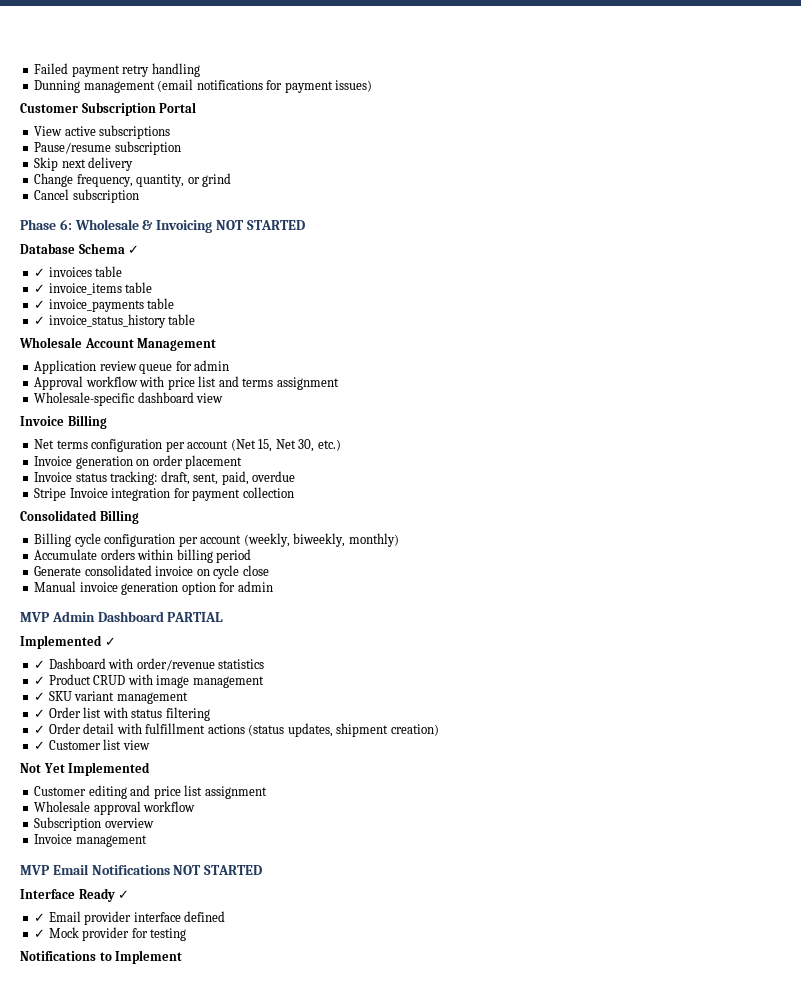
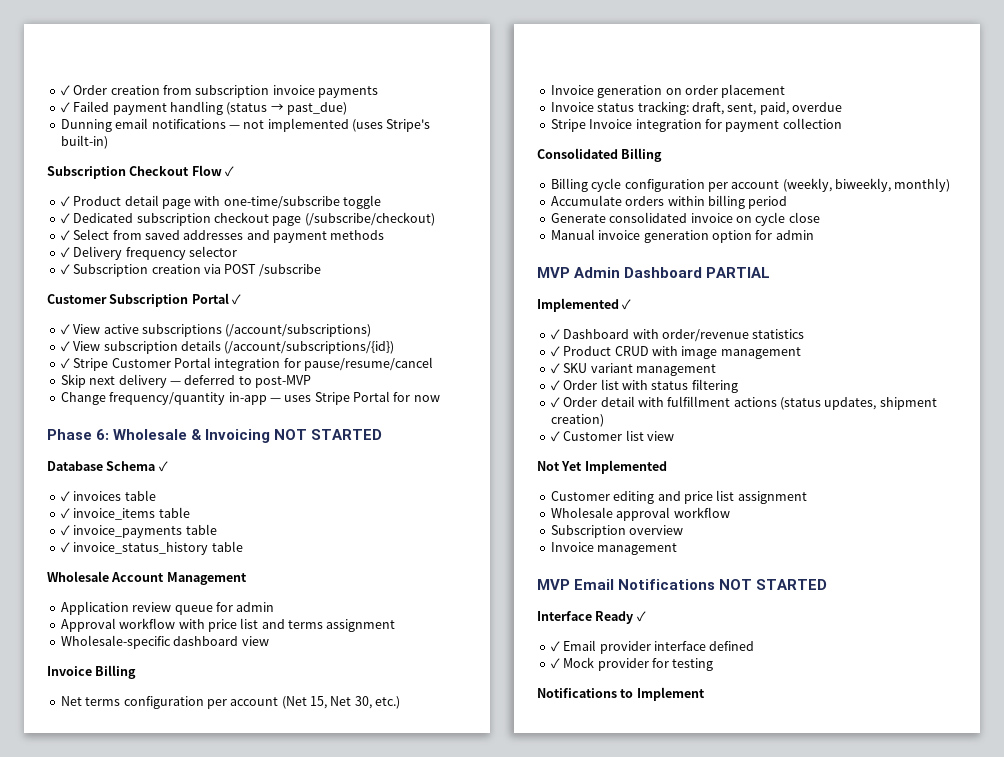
- Failed payment retry handling
- Dunning management (email notifications for payment issues)
+ ✓ Order creation from subscription invoice payments
+ ✓ Failed payment handling (status → past_due)
+ Dunning email notifications — not implemented (uses Stripe's built-in)
+ Subscription Checkout Flow ✓
+ ✓ Product detail page with one-time/subscribe toggle
+ ✓ Dedicated subscription checkout page (/subscribe/checkout)
+ ✓ Select from saved addresses and payment methods
+ ✓ Delivery frequency selector
+ ✓ Subscription creation via POST /subscribe
- Customer Subscription Portal
- View active subscriptions
- Pause/resume subscription
- Skip next delivery
- Change frequency, quantity, or grind
- Cancel subscription
+ Customer Subscription Portal ✓
+ ✓ View active subscriptions (/account/subscriptions)
+ ✓ View subscription details (/account/subscriptions/{id})
+ ✓ Stripe Customer Portal integration for pause/resume/cancel
+ Skip next delivery — deferred to post-MVP
+ Change frequency/quantity in-app — uses Stripe Portal for now

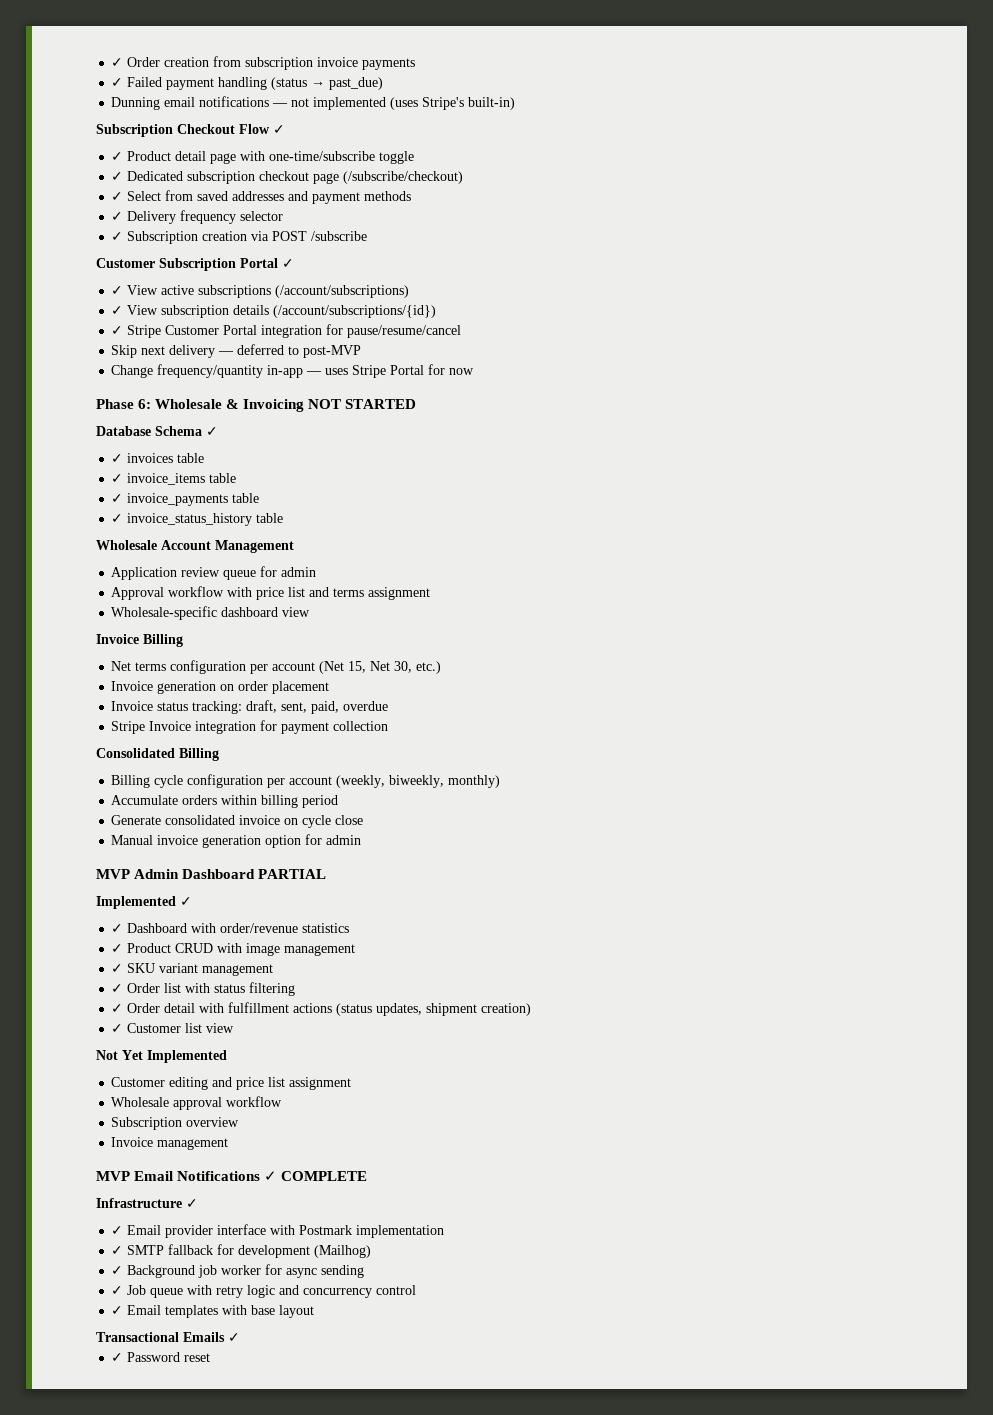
- MVP Email Notifications NOT STARTED
- Interface Ready ✓
+ MVP Email Notifications ✓ COMPLETE
+ Infrastructure ✓
- ✓ Email provider interface defined
- ✓ Mock provider for testing
- Notifications to Implement
+ ✓ Email provider interface with Postmark implementation
+ ✓ SMTP fallback for development (Mailhog)
+ ✓ Background job worker for async sending
+ ✓ Job queue with retry logic and concurrency control
+ ✓ Email templates with base layout
+ Transactional Emails ✓
+ ✓ Password reset

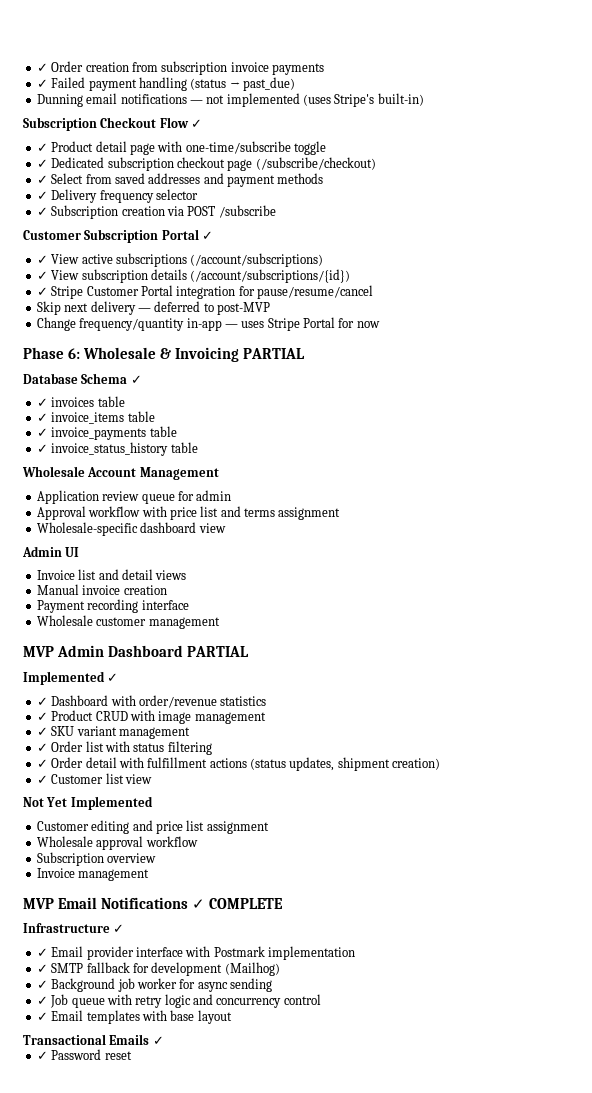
- Phase 6: Wholesale & Invoicing NOT STARTED
+ Phase 6: Wholesale & Invoicing PARTIAL
- Invoice Billing
- Net terms configuration per account (Net 15, Net 30, etc.)
- Invoice generation on order placement
- Invoice status tracking: draft, sent, paid, overdue
- Stripe Invoice integration for payment collection
- Consolidated Billing
- Billing cycle configuration per account (weekly, biweekly, monthly)
- Accumulate orders within billing period
- Generate consolidated invoice on cycle close
- Manual invoice generation option for admin
+ Admin UI
+ Invoice list and detail views
+ Manual invoice creation
+ Payment recording interface
+ Wholesale customer management

